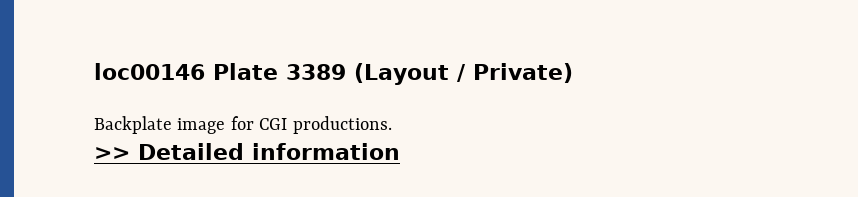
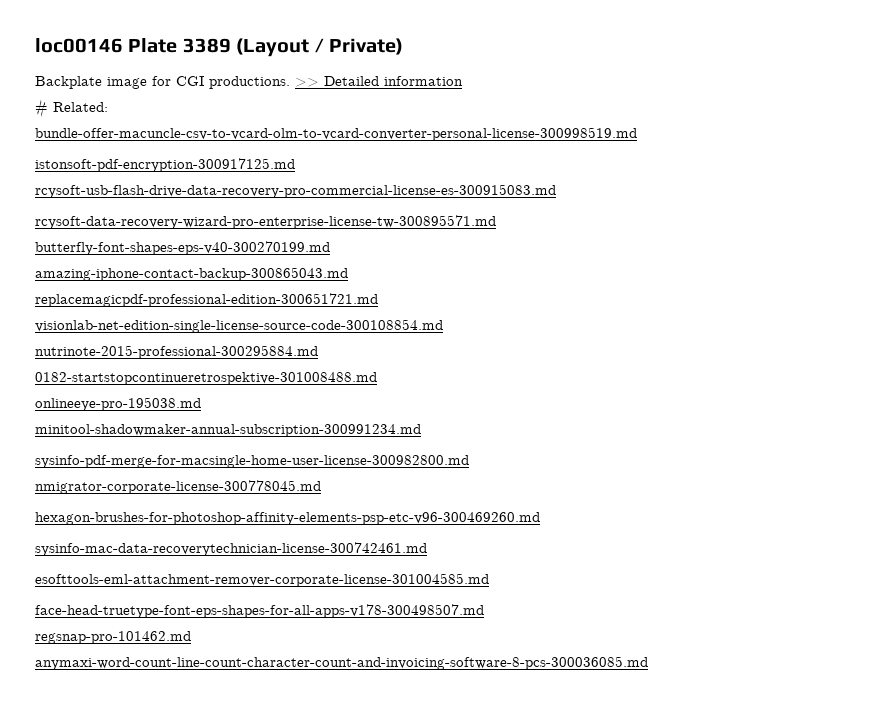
- Backplate image for CGI productions.
- >> Detailed information
+ Backplate image for CGI productions. >> Detailed information
+ # Related:
+ bundle-offer-macuncle-csv-to-vcard-olm-to-vcard-converter-personal-license-300998519.md
+ istonsoft-pdf-encryption-300917125.md
+ rcysoft-usb-flash-drive-data-recovery-pro-commercial-license-es-300915083.md
+ rcysoft-data-recovery-wizard-pro-enterprise-license-tw-300895571.md
+ butterfly-font-shapes-eps-v40-300270199.md
+ amazing-iphone-contact-backup-300865043.md
+ replacemagicpdf-professional-edition-300651721.md
+ visionlab-net-edition-single-license-source-code-300108854.md
+ nutrinote-2015-professional-300295884.md
+ 0182-startstopcontinueretrospektive-301008488.md
+ onlineeye-pro-195038.md
+ minitool-shadowmaker-annual-subscription-300991234.md
+ sysinfo-pdf-merge-for-macsingle-home-user-license-300982800.md
+ nmigrator-corporate-license-300778045.md
+ hexagon-brushes-for-photoshop-affinity-elements-psp-etc-v96-300469260.md
+ sysinfo-mac-data-recoverytechnician-license-300742461.md
+ esofttools-eml-attachment-remover-corporate-license-301004585.md
+ face-head-truetype-font-eps-shapes-for-all-apps-v178-300498507.md
+ regsnap-pro-101462.md
+ anymaxi-word-count-line-count-character-count-and-invoicing-software-8-pcs-300036085.md

